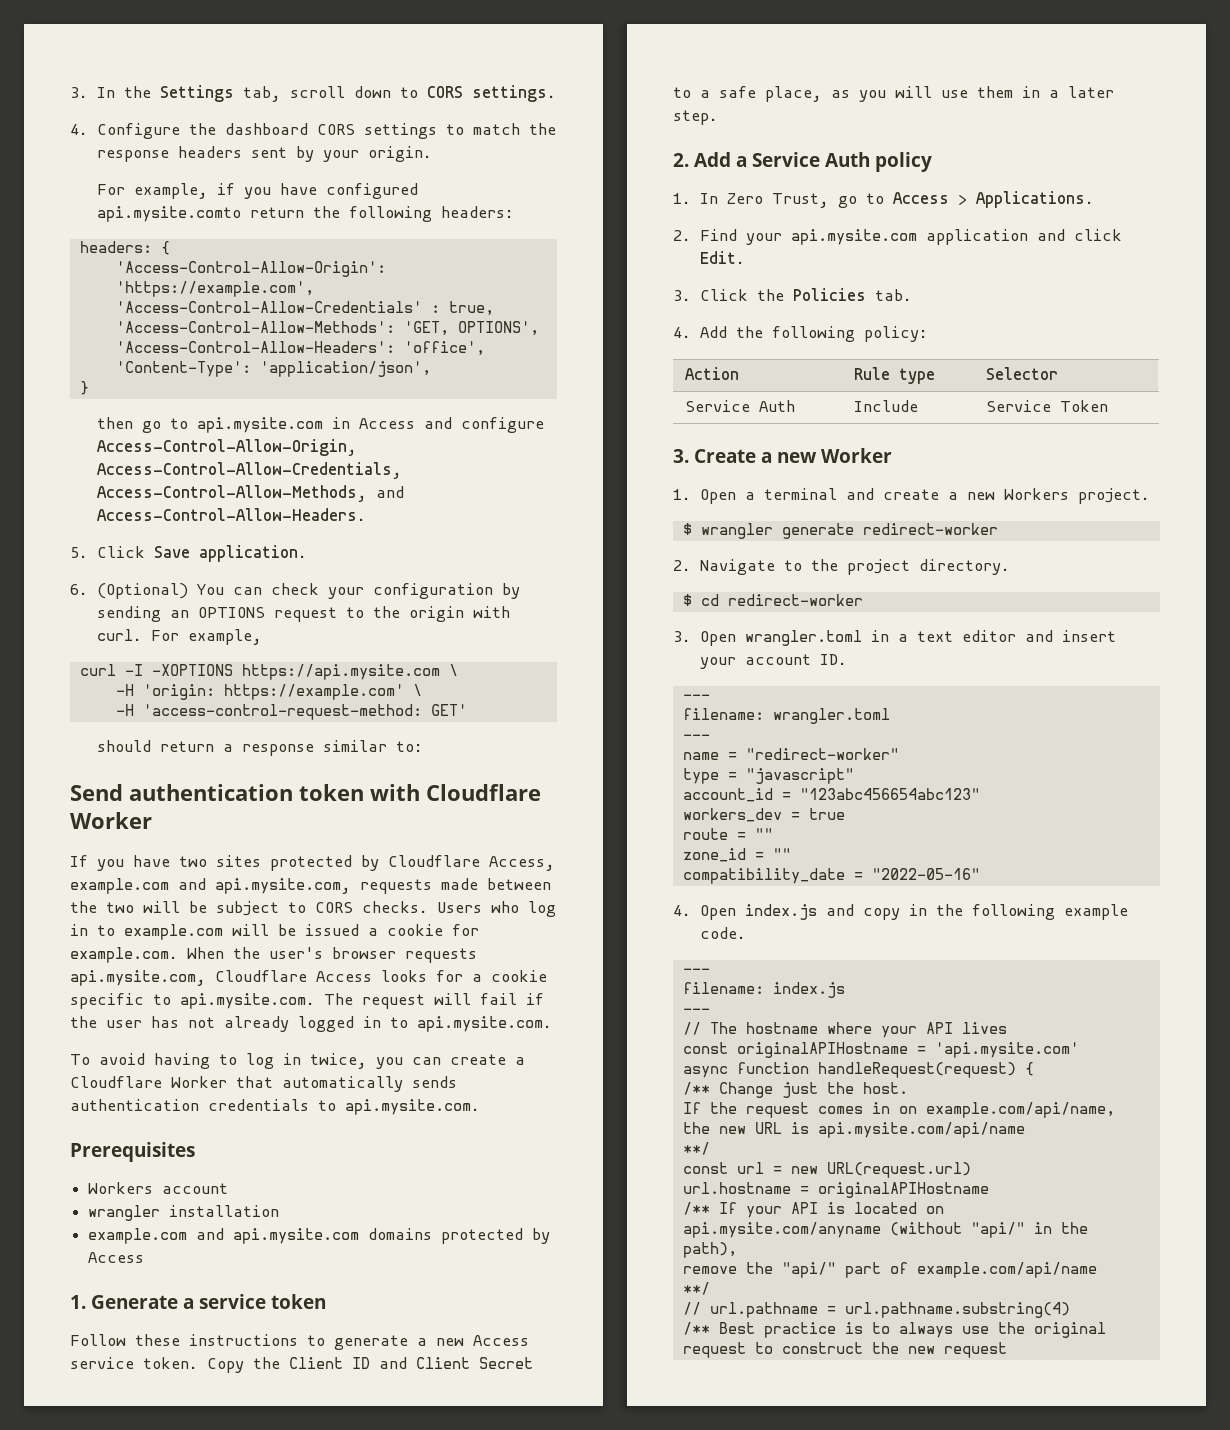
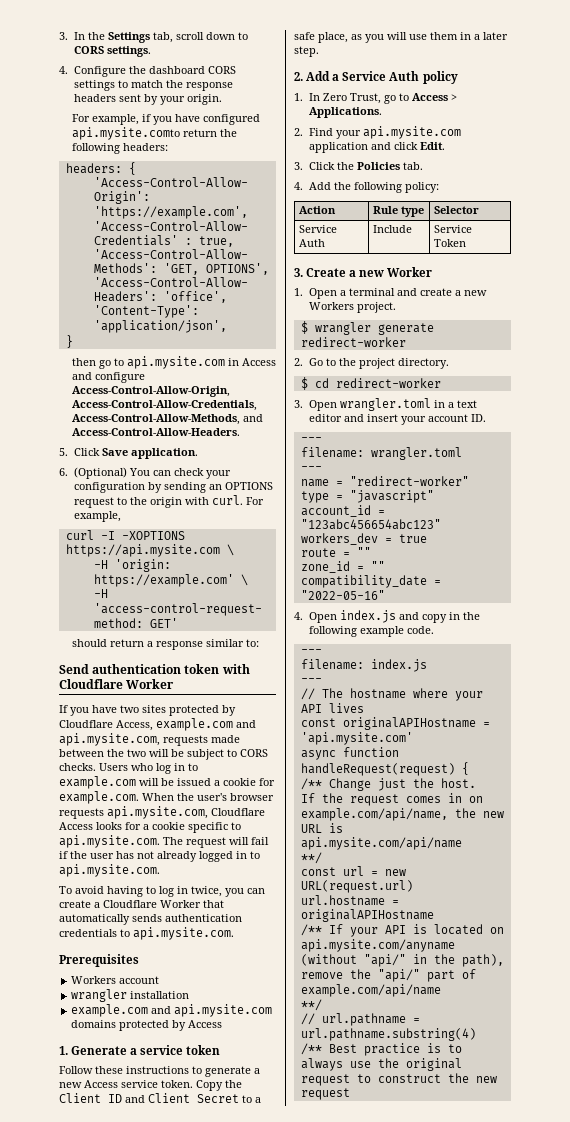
- 2. Navigate to the project directory.
+ 2. Go to the project directory.

